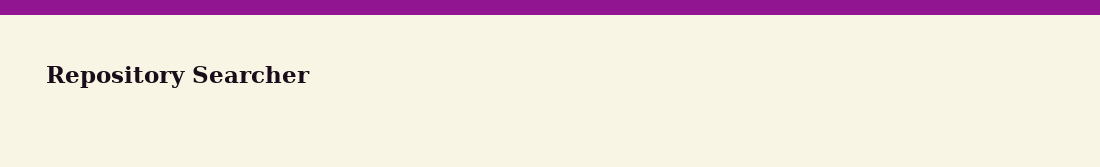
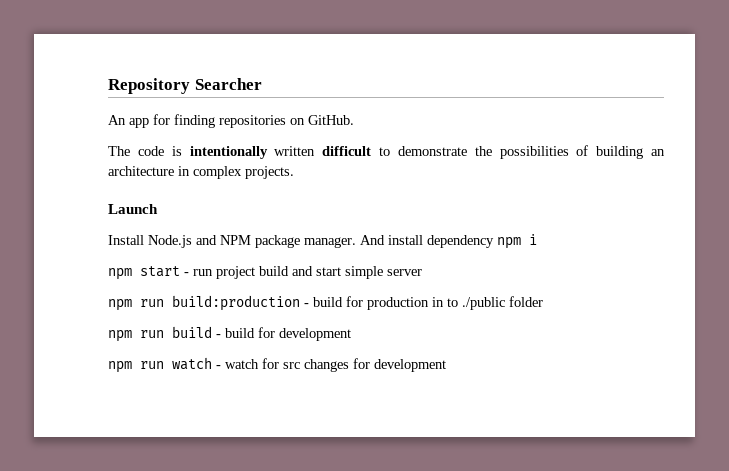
+ An app for finding repositories on GitHub.
+ The code is intentionally written difficult to demonstrate the possibilities of building an architecture in complex projects.
+ Launch
+ Install Node.js and NPM package manager. And install dependency npm i
+ npm start - run project build and start simple server
+ npm run build:production - build for production in to ./public folder
+ npm run build - build for development
+ npm run watch - watch for src changes for development

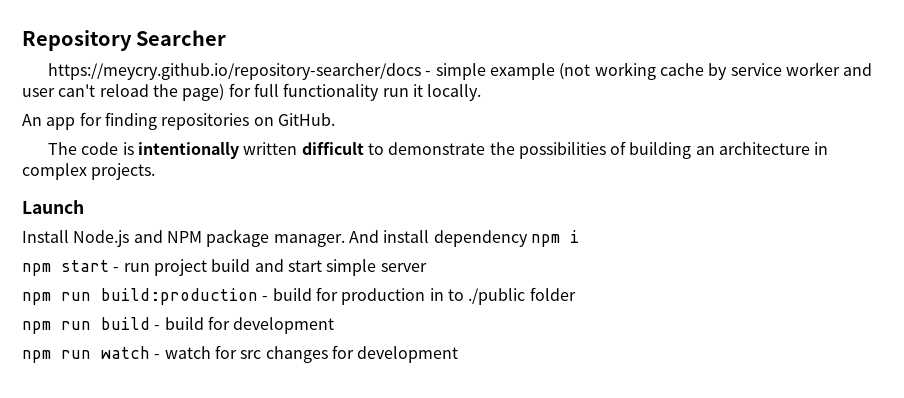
+ https://meycry.github.io/repository-searcher/docs - simple example (not working cache by service worker and user can't reload the page) for full functionality run it locally.

